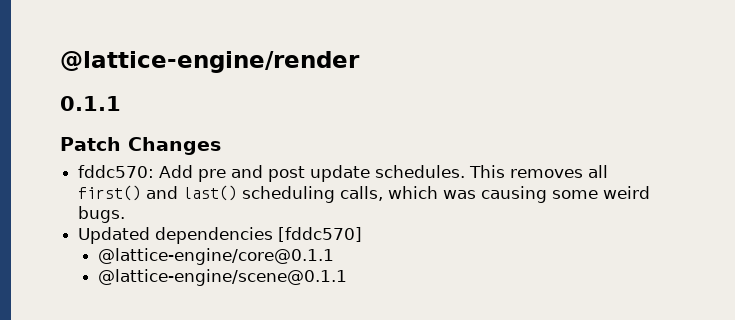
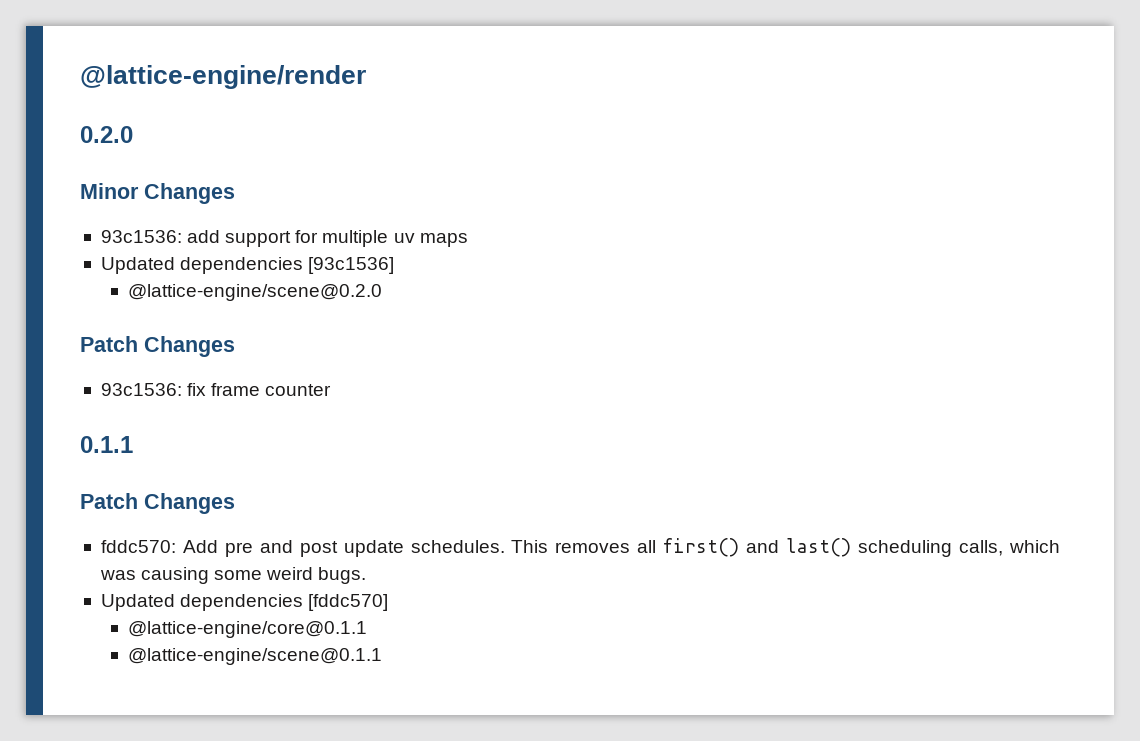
+ 0.2.0
+ Minor Changes
+ 93c1536: add support for multiple uv maps
+ Updated dependencies [93c1536]
+ @lattice-engine/scene@0.2.0
+ Patch Changes
+ 93c1536: fix frame counter

